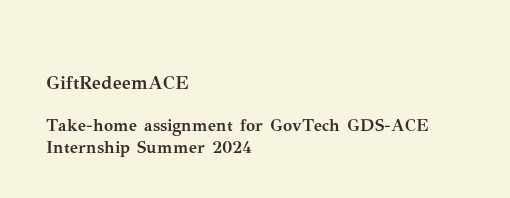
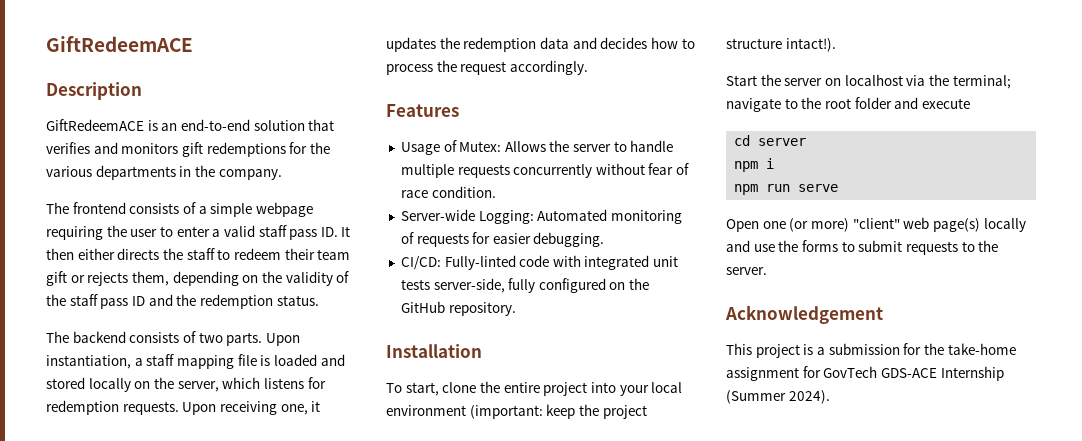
- Take-home assignment for GovTech GDS-ACE Internship Summer 2024
+ Description
+ GiftRedeemACE is an end-to-end solution that verifies and monitors gift redemptions for the various departments in the company.
+ The frontend consists of a simple webpage requiring the user to enter a valid staff pass ID. It then either directs the staff to redeem their team gift or rejects them, depending on the validity of the staff pass ID and the redemption status.
+ The backend consists of two parts. Upon instantiation, a staff mapping file is loaded and stored locally on the server, which listens for redemption requests. Upon receiving one, it updates the redemption data and decides how to process the request accordingly.
+ Features
+ Usage of Mutex: Allows the server to handle multiple requests concurrently without fear of race condition.
+ Server-wide Logging: Automated monitoring of requests for easier debugging.
+ CI/CD: Fully-linted code with integrated unit tests server-side, fully configured on the GitHub repository.
+ Installation
+ To start, clone the entire project into your local environment (important: keep the project structure intact!).
+ Start the server on localhost via the terminal; navigate to the root folder and execute
+ cd server
+ npm i
+ npm run serve
+ Open one (or more) "client" web page(s) locally and use the forms to submit requests to the server.
+ Acknowledgement
+ This project is a submission for the take-home assignment for GovTech GDS-ACE Internship (Summer 2024).

